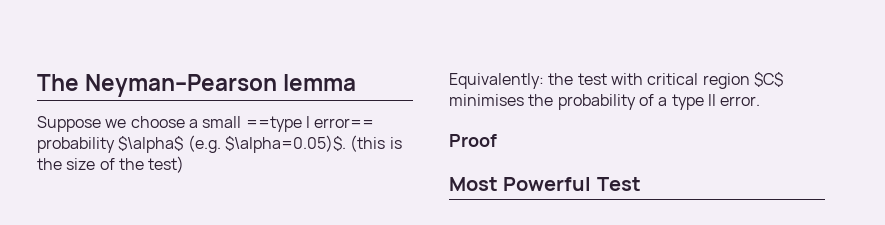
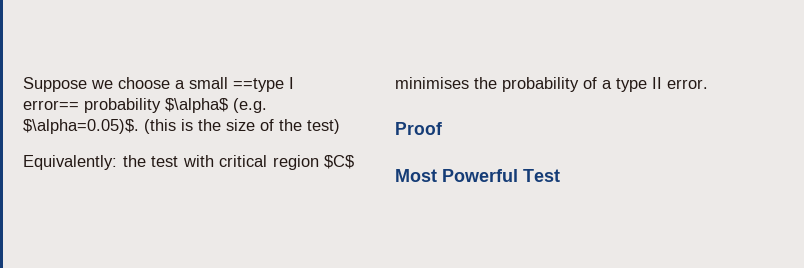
- The Neyman–Pearson lemma

